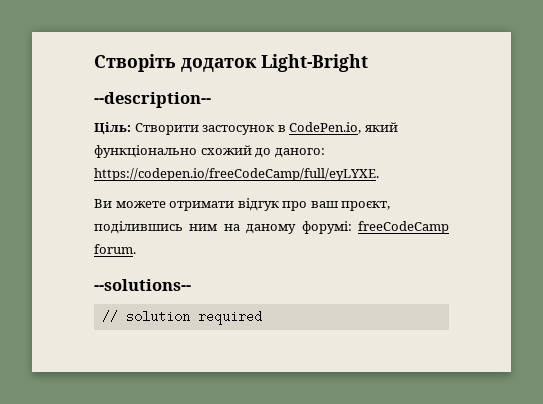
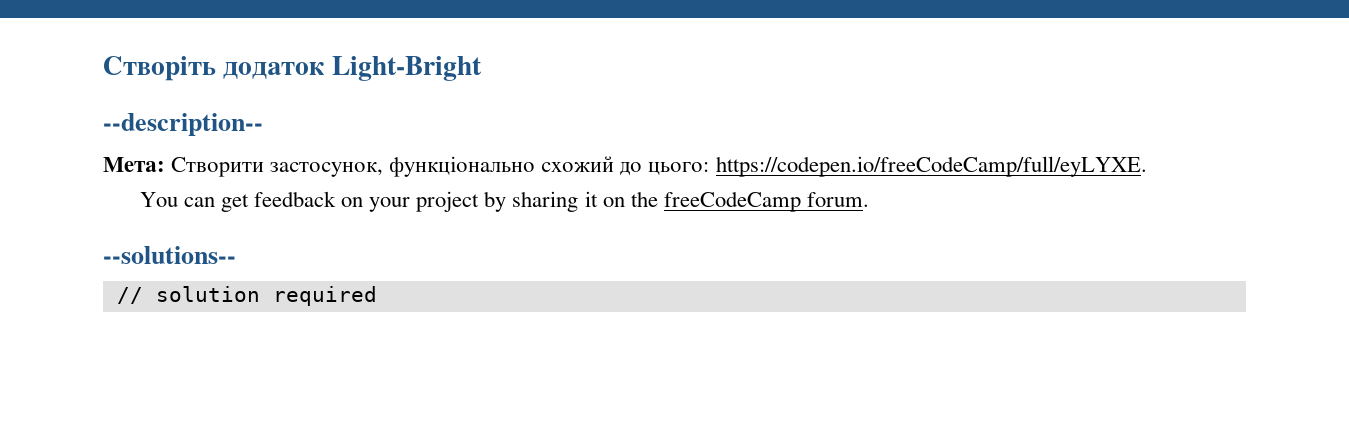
- Ціль: Створити застосунок в CodePen.io, який функціонально схожий до даного: https://codepen.io/freeCodeCamp/full/eyLYXE.
+ Мета: Створити застосунок, функціонально схожий до цього: https://codepen.io/freeCodeCamp/full/eyLYXE.
- Ви можете отримати відгук про ваш проєкт, поділившись ним на даному форумі: freeCodeCamp forum.
+ You can get feedback on your project by sharing it on the freeCodeCamp forum.

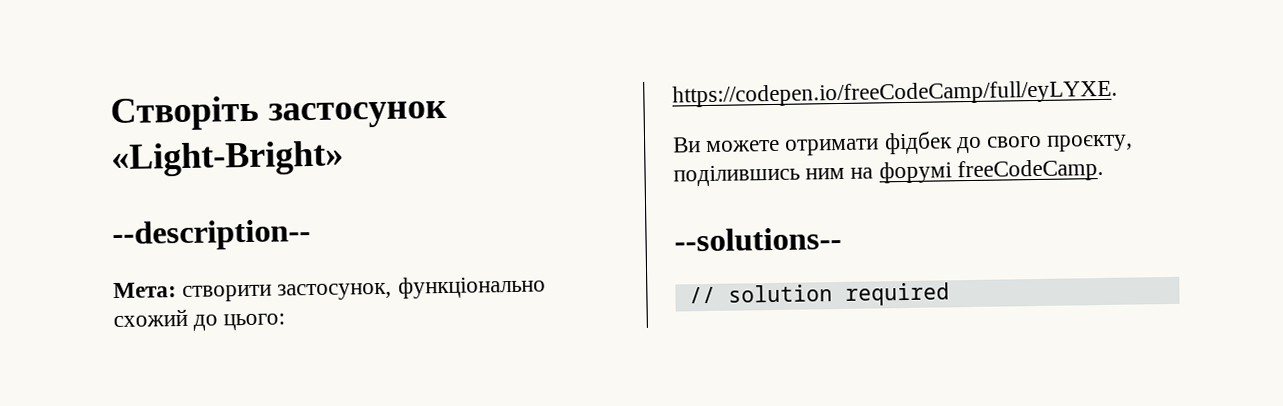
- Створіть додаток Light-Bright
+ Створіть застосунок «Light-Bright»
- Мета: Створити застосунок, функціонально схожий до цього: https://codepen.io/freeCodeCamp/full/eyLYXE.
+ Мета: створити застосунок, функціонально схожий до цього: https://codepen.io/freeCodeCamp/full/eyLYXE.
- You can get feedback on your project by sharing it on the freeCodeCamp forum.
+ Ви можете отримати фідбек до свого проєкту, поділившись ним на форумі freeCodeCamp.

